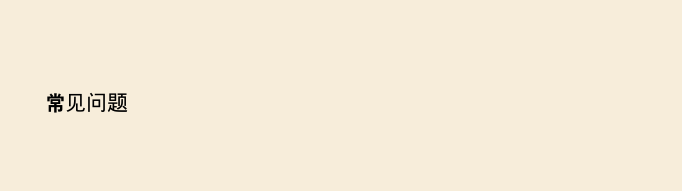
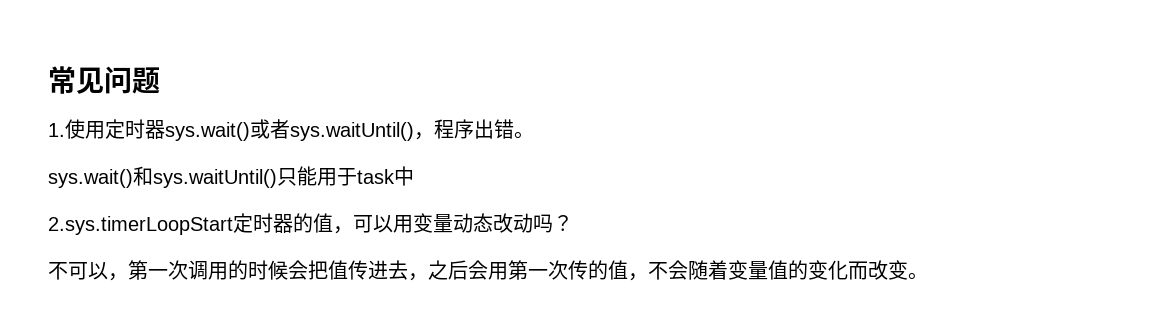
+ 1.使用定时器sys.wait()或者sys.waitUntil()，程序出错。
+ sys.wait()和sys.waitUntil()只能用于task中
+ 2.sys.timerLoopStart定时器的值，可以用变量动态改动吗？
+ 不可以，第一次调用的时候会把值传进去，之后会用第一次传的值，不会随着变量值的变化而改变。

